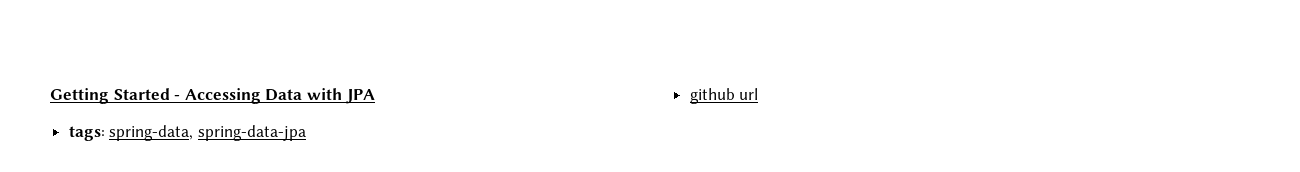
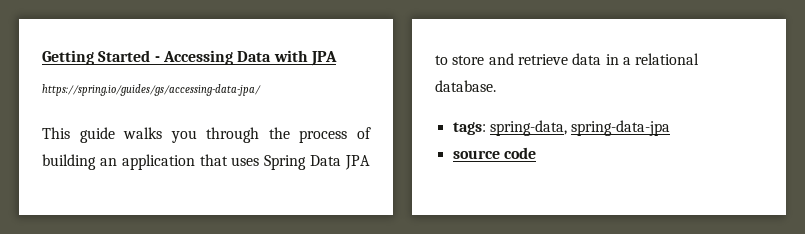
+ https://spring.io/guides/gs/accessing-data-jpa/
+ This guide walks you through the process of building an application that uses Spring Data JPA to store and retrieve data in a relational database.
- github url
+ source code

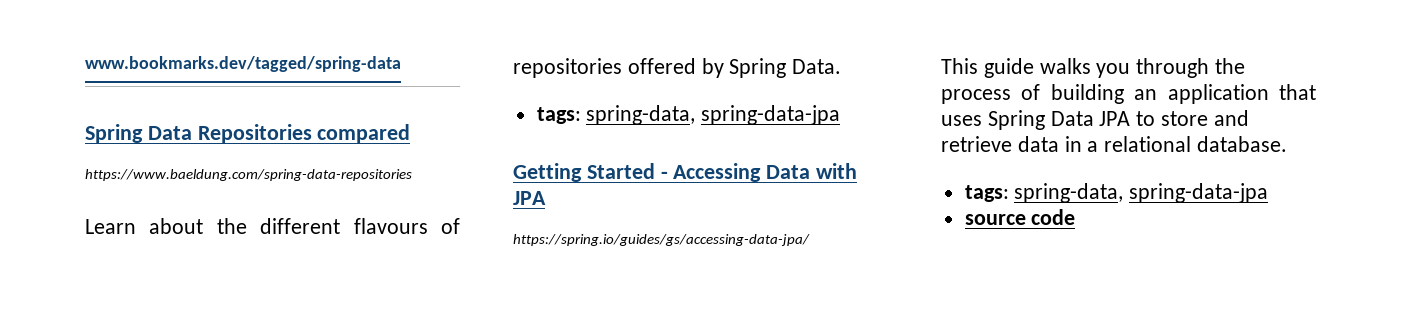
+ www.bookmarks.dev/tagged/spring-data
+ Spring Data Repositories compared
+ https://www.baeldung.com/spring-data-repositories
+ Learn about the different flavours of repositories offered by Spring Data.
+ tags: spring-data, spring-data-jpa

